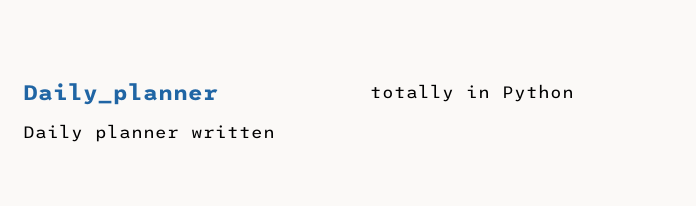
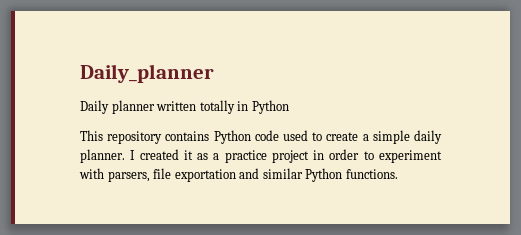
+ This repository contains Python code used to create a simple daily planner. I created it as a practice project in order to experiment with parsers, file exportation and similar Python functions.

